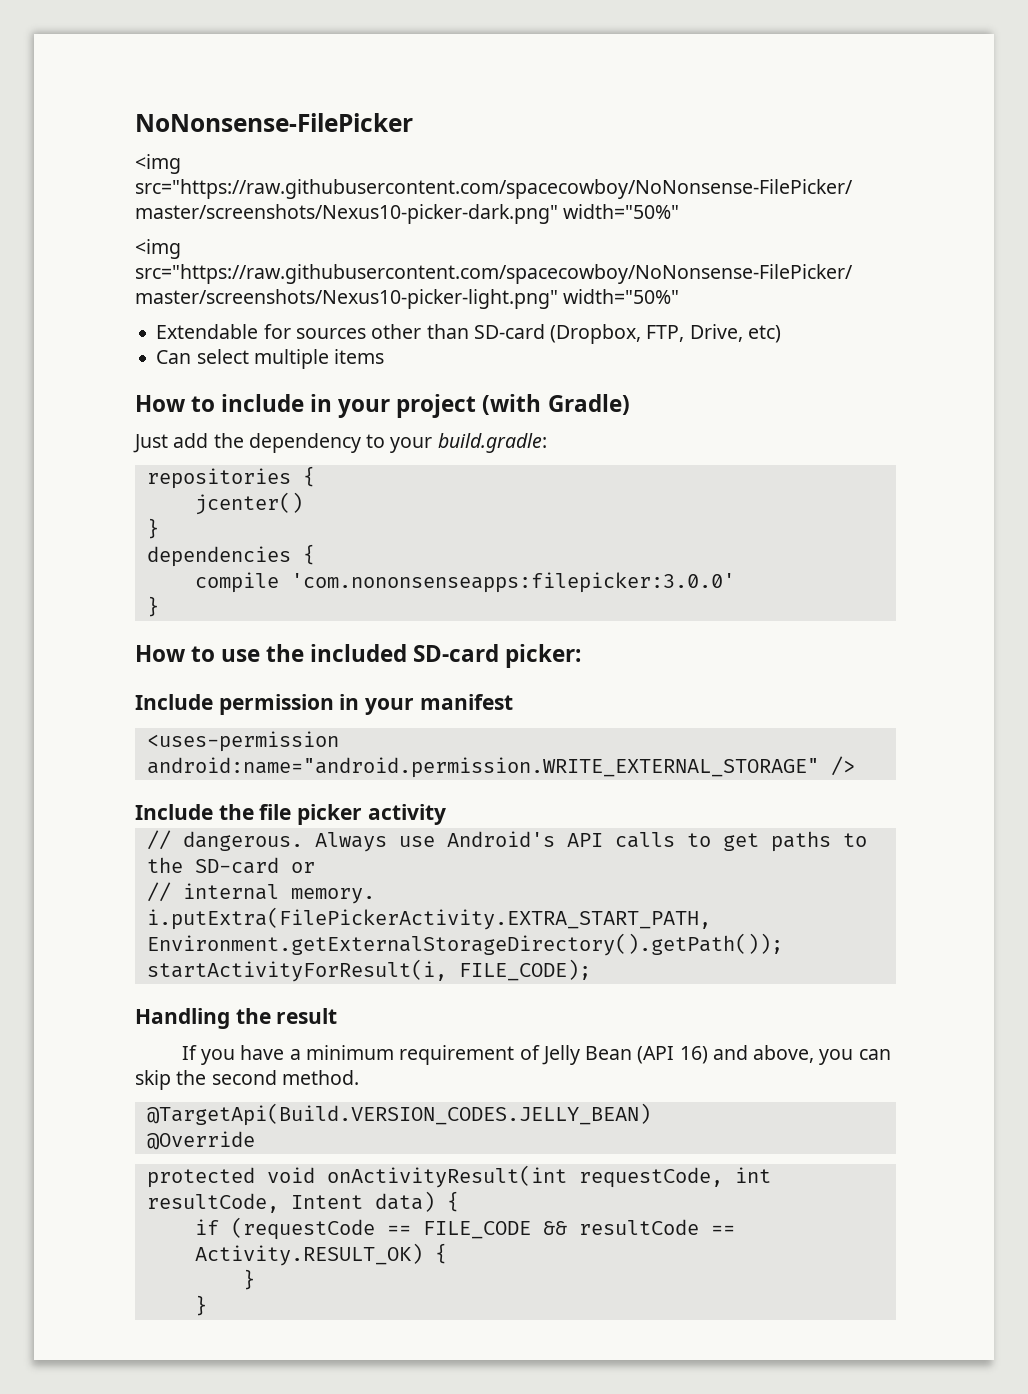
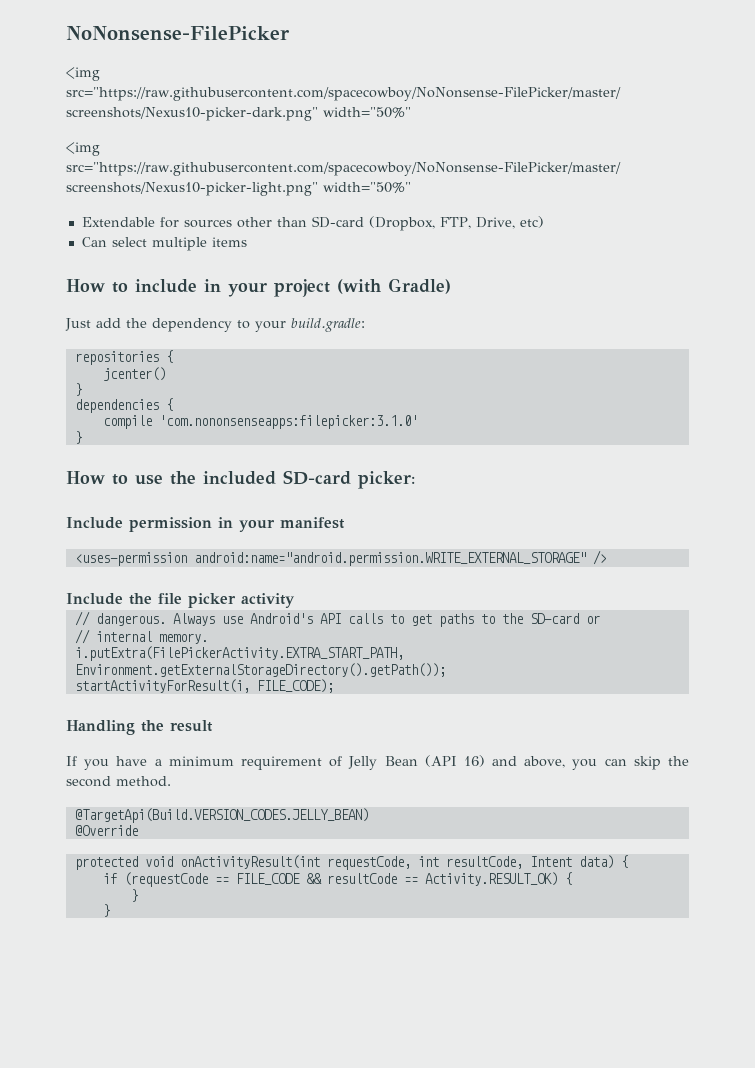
- compile 'com.nononsenseapps:filepicker:3.0.0'
+ compile 'com.nononsenseapps:filepicker:3.1.0'

